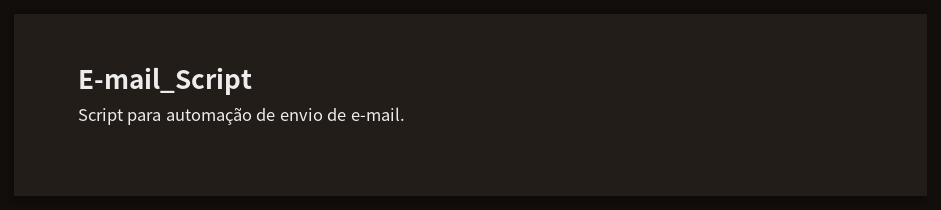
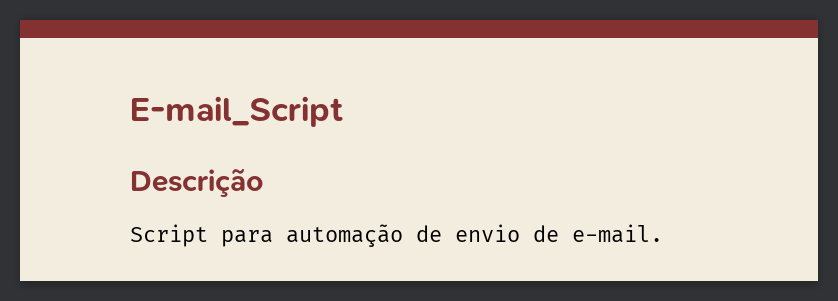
+ Descrição

